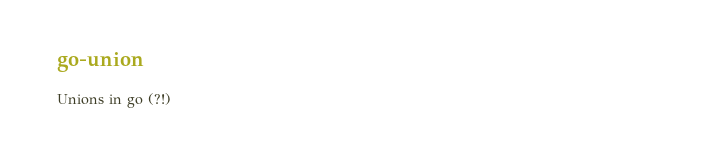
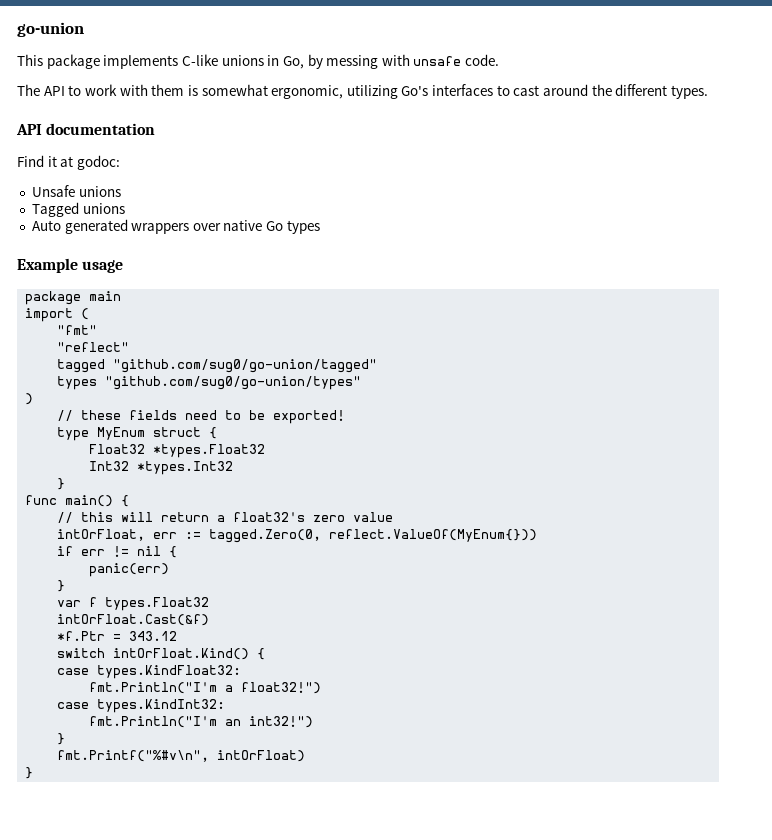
- Unions in go (?!)
+ This package implements C-like unions in Go, by messing with unsafe code.
+ The API to work with them is somewhat ergonomic, utilizing Go's interfaces to cast around the different types.
+ API documentation
+ Find it at godoc:
+ Unsafe unions
+ Tagged unions
+ Auto generated wrappers over native Go types
+ Example usage
+ package main
+ import (
+ "fmt"
+ "reflect"
+ tagged "github.com/sug0/go-union/tagged"
+ types "github.com/sug0/go-union/types"
+ )
+ // these fields need to be exported!
+ type MyEnum struct {
+ Float32 *types.Float32
+ Int32 *types.Int32
+ }
+ func main() {
+ // this will return a float32's zero value
+ intOrFloat, err := tagged.Zero(0, reflect.ValueOf(MyEnum{}))
+ if err != nil {
+ panic(err)
+ }
+ var f types.Float32
+ intOrFloat.Cast(&f)
+ *f.Ptr = 343.12
+ switch intOrFloat.Kind() {
+ case types.KindFloat32:
+ fmt.Println("I'm a float32!")
+ case types.KindInt32:
+ fmt.Println("I'm an int32!")
+ }
+ fmt.Printf("%#v\n", intOrFloat)
+ }

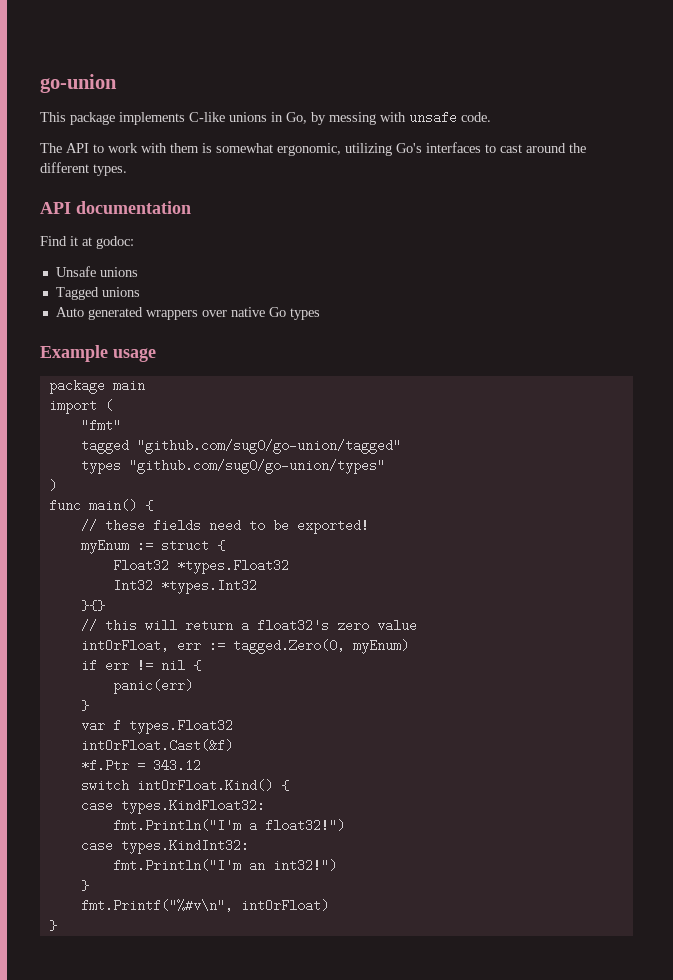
- "reflect"
+ func main() {
- type MyEnum struct {
+ myEnum := struct {
  Int32 *types.Int32
- }
- func main() {
+ }{}
- intOrFloat, err := tagged.Zero(0, reflect.ValueOf(MyEnum{}))
+ intOrFloat, err := tagged.Zero(0, myEnum)

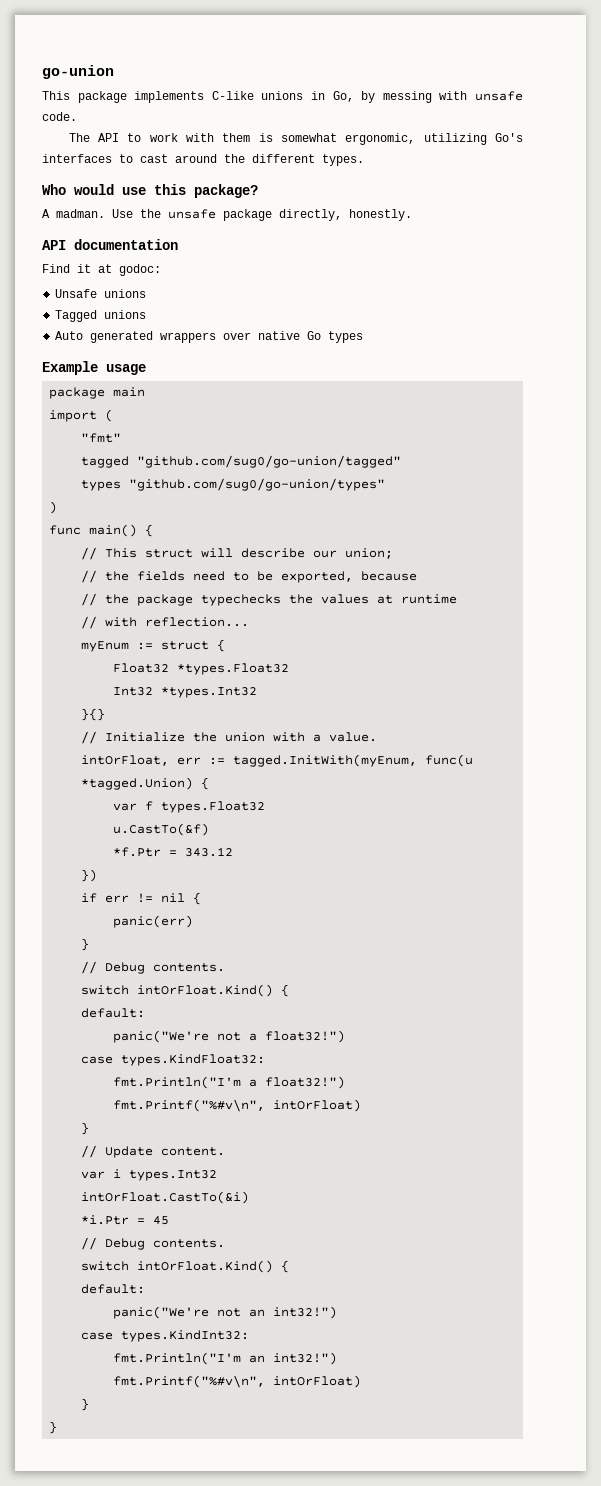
+ Who would use this package?
+ A madman. Use the unsafe package directly, honestly.
- // these fields need to be exported!
+ // This struct will describe our union;
+ // the fields need to be exported, because
+ // the package typechecks the values at runtime
+ // with reflection...
- // this will return a float32's zero value
- intOrFloat, err := tagged.Zero(0, myEnum)
+ // Initialize the union with a value.
+ intOrFloat, err := tagged.InitWith(myEnum, func(u *tagged.Union) {
+ var f types.Float32
+ u.CastTo(&f)
+ *f.Ptr = 343.12
+ })
  panic(err)
  }
- var f types.Float32
- intOrFloat.Cast(&f)
- *f.Ptr = 343.12
+ // Debug contents.
  switch intOrFloat.Kind() {
+ default:
+ panic("We're not a float32!")
  fmt.Println("I'm a float32!")
+ fmt.Printf("%#v\n", intOrFloat)
+ }
+ // Update content.
+ var i types.Int32
+ intOrFloat.CastTo(&i)
+ *i.Ptr = 45
+ // Debug contents.
+ switch intOrFloat.Kind() {
+ default:
+ panic("We're not an int32!")
  fmt.Println("I'm an int32!")
+ fmt.Printf("%#v\n", intOrFloat)
  }
- fmt.Printf("%#v\n", intOrFloat)

